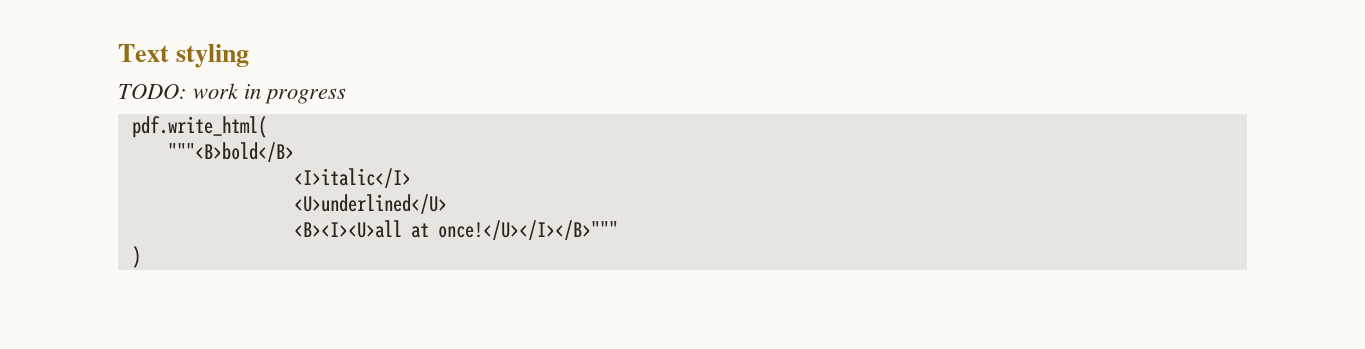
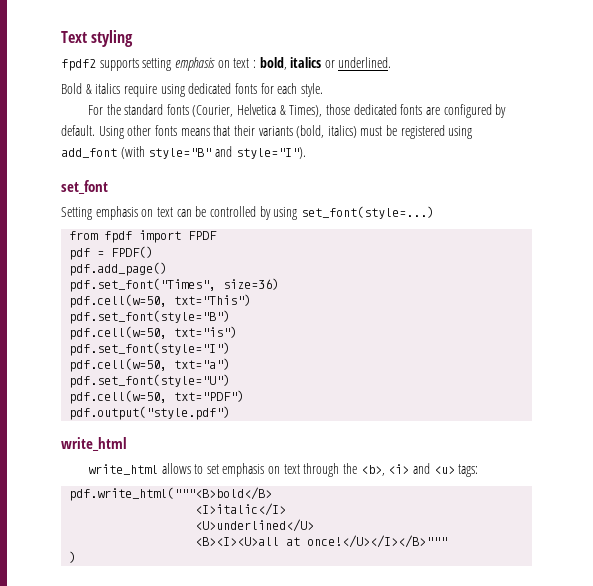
- TODO: work in progress
- pdf.write_html(
- """<B>bold</B>
+ fpdf2 supports setting emphasis on text : bold, italics or underlined.
+ Bold & italics require using dedicated fonts for each style.
+ For the standard fonts (Courier, Helvetica & Times), those dedicated fonts are configured by default. Using other fonts means that their variants (bold, italics) must be registered using add_font (with style="B" and style="I").
+ set_font
+ Setting emphasis on text can be controlled by using set_font(style=...)
+ from fpdf import FPDF
+ pdf = FPDF()
+ pdf.add_page()
+ pdf.set_font("Times", size=36)
+ pdf.cell(w=50, txt="This")
+ pdf.set_font(style="B")
+ pdf.cell(w=50, txt="is")
+ pdf.set_font(style="I")
+ pdf.cell(w=50, txt="a")
+ pdf.set_font(style="U")
+ pdf.cell(w=50, txt="PDF")
+ pdf.output("style.pdf")
+ write_html
+ write_html allows to set emphasis on text through the <b>, <i> and <u> tags:
+ pdf.write_html("""<B>bold</B>

